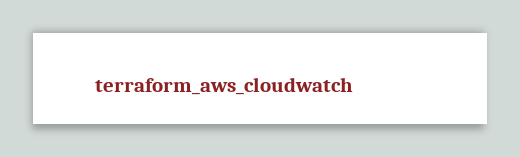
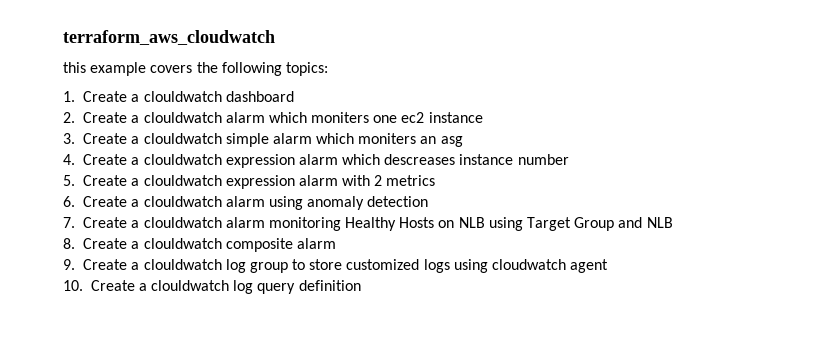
+ this example covers the following topics:
+ 1. Create a clouldwatch dashboard
+ 2. Create a clouldwatch alarm which moniters one ec2 instance
+ 3. Create a clouldwatch simple alarm which moniters an asg
+ 4. Create a clouldwatch expression alarm which descreases instance number
+ 5. Create a clouldwatch expression alarm with 2 metrics
+ 6. Create a clouldwatch alarm using anomaly detection
+ 7. Create a clouldwatch alarm monitoring Healthy Hosts on NLB using Target Group and NLB
+ 8. Create a clouldwatch composite alarm
+ 9. Create a clouldwatch log group to store customized logs using cloudwatch agent
+ 10. Create a clouldwatch log query definition

